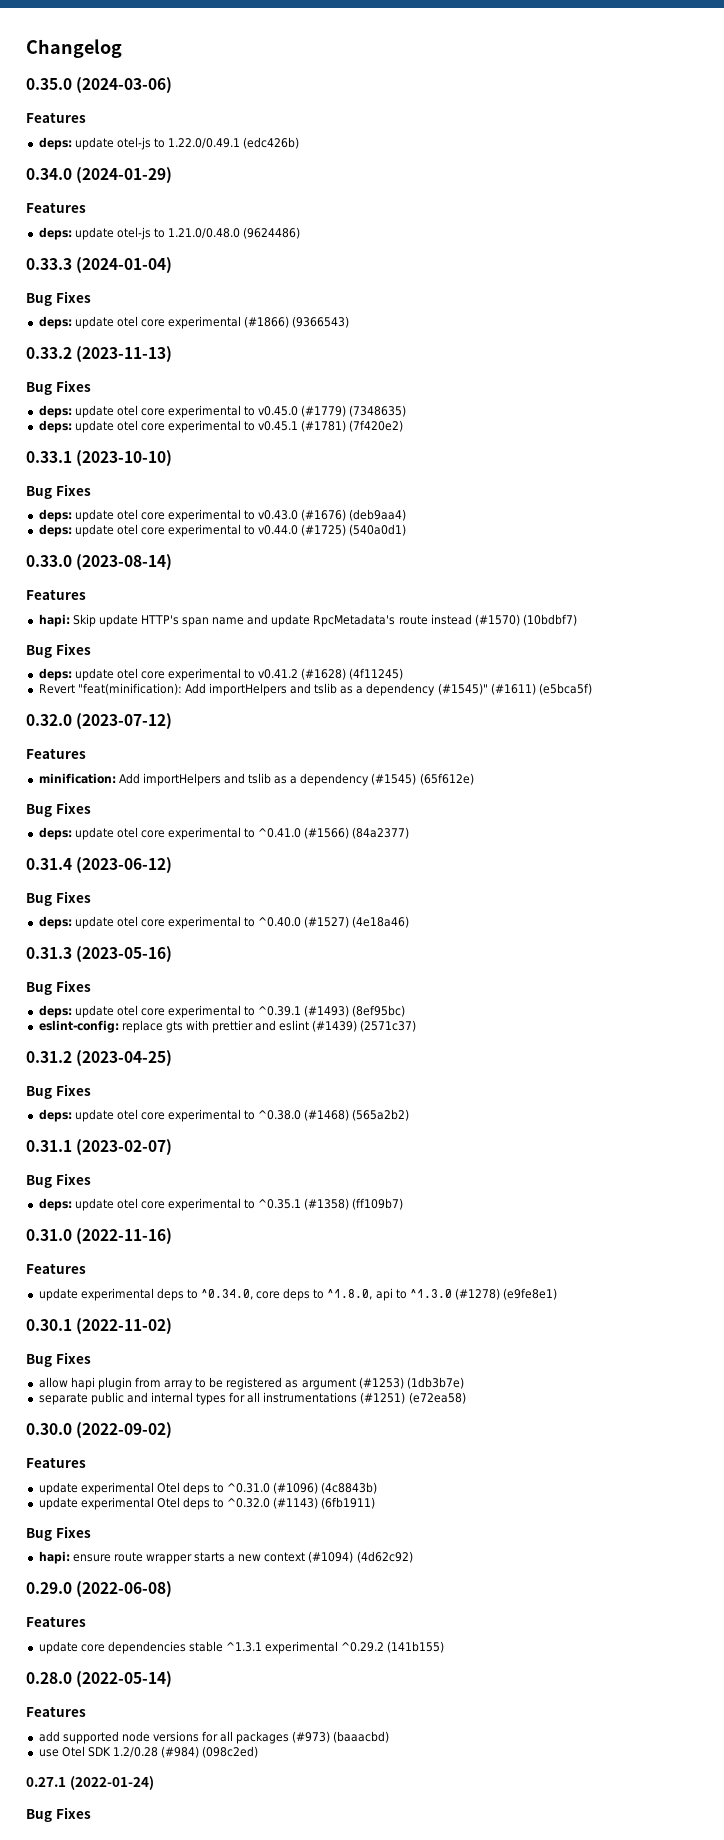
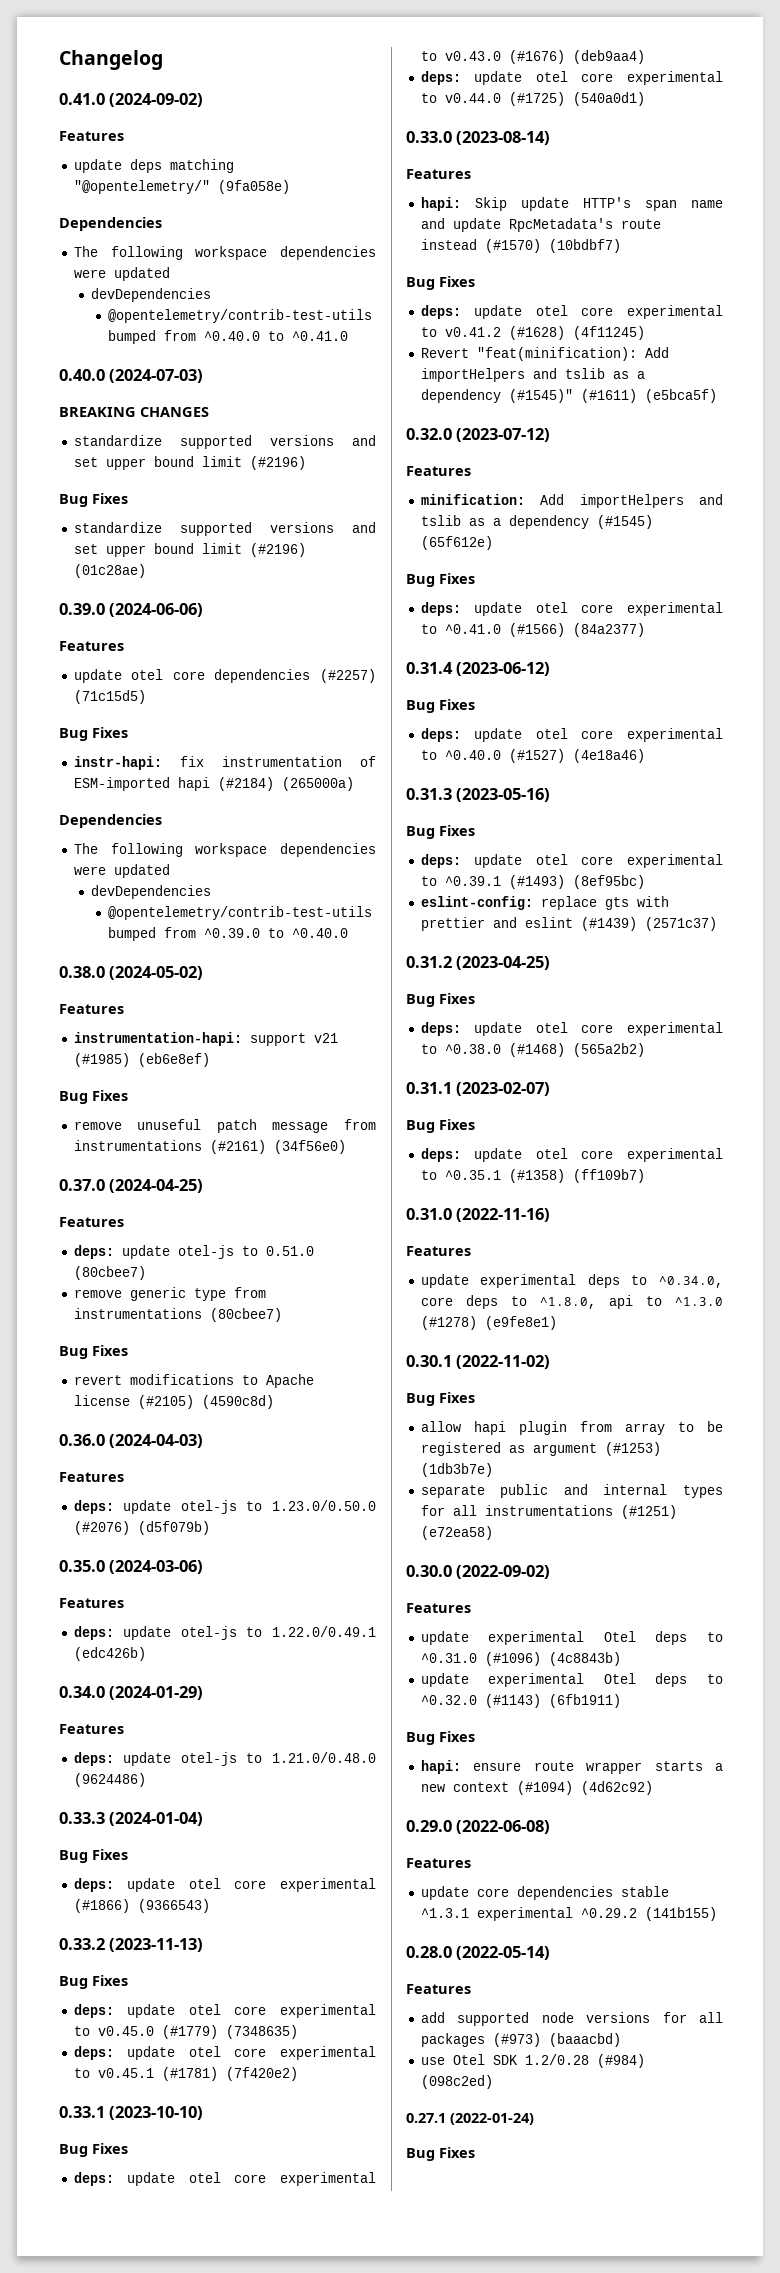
+ 0.41.0 (2024-09-02)
+ Features
+ update deps matching "@opentelemetry/" (9fa058e)
+ Dependencies
+ The following workspace dependencies were updated
+ devDependencies
+ @opentelemetry/contrib-test-utils bumped from ^0.40.0 to ^0.41.0
+ 0.40.0 (2024-07-03)
+ BREAKING CHANGES
+ standardize supported versions and set upper bound limit (#2196)
+ Bug Fixes
+ standardize supported versions and set upper bound limit (#2196) (01c28ae)
+ 0.39.0 (2024-06-06)
+ Features
+ update otel core dependencies (#2257) (71c15d5)
+ Bug Fixes
+ instr-hapi: fix instrumentation of ESM-imported hapi (#2184) (265000a)
+ Dependencies
+ The following workspace dependencies were updated
+ devDependencies
+ @opentelemetry/contrib-test-utils bumped from ^0.39.0 to ^0.40.0
+ 0.38.0 (2024-05-02)
+ Features
+ instrumentation-hapi: support v21 (#1985) (eb6e8ef)
+ Bug Fixes
+ remove unuseful patch message from instrumentations (#2161) (34f56e0)
+ 0.37.0 (2024-04-25)
+ Features
+ deps: update otel-js to 0.51.0 (80cbee7)
+ remove generic type from instrumentations (80cbee7)
+ Bug Fixes
+ revert modifications to Apache license (#2105) (4590c8d)
+ 0.36.0 (2024-04-03)
+ Features
+ deps: update otel-js to 1.23.0/0.50.0 (#2076) (d5f079b)

